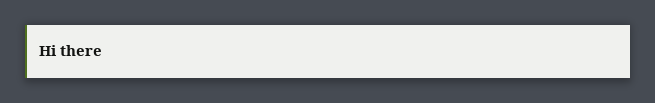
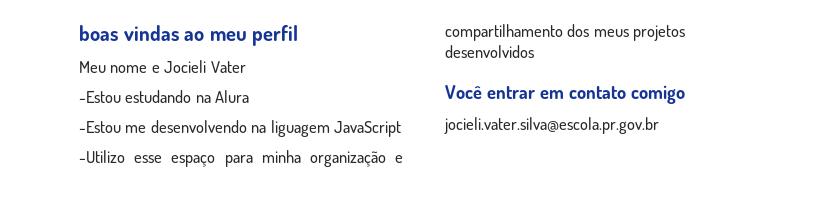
- Hi there
+ boas vindas ao meu perfil
+ Meu nome e Jocieli Vater
+ -Estou estudando na Alura
+ -Estou me desenvolvendo na liguagem JavaScript
+ -Utilizo esse espaço para minha organização e compartilhamento dos meus projetos desenvolvidos
+ Você entrar em contato comigo
+ jocieli.vater.silva@escola.pr.gov.br

